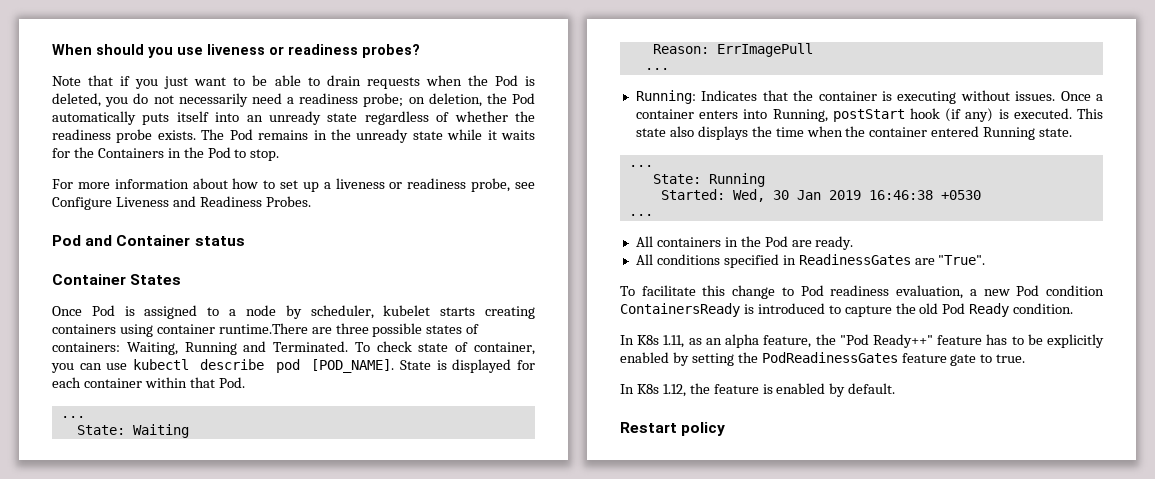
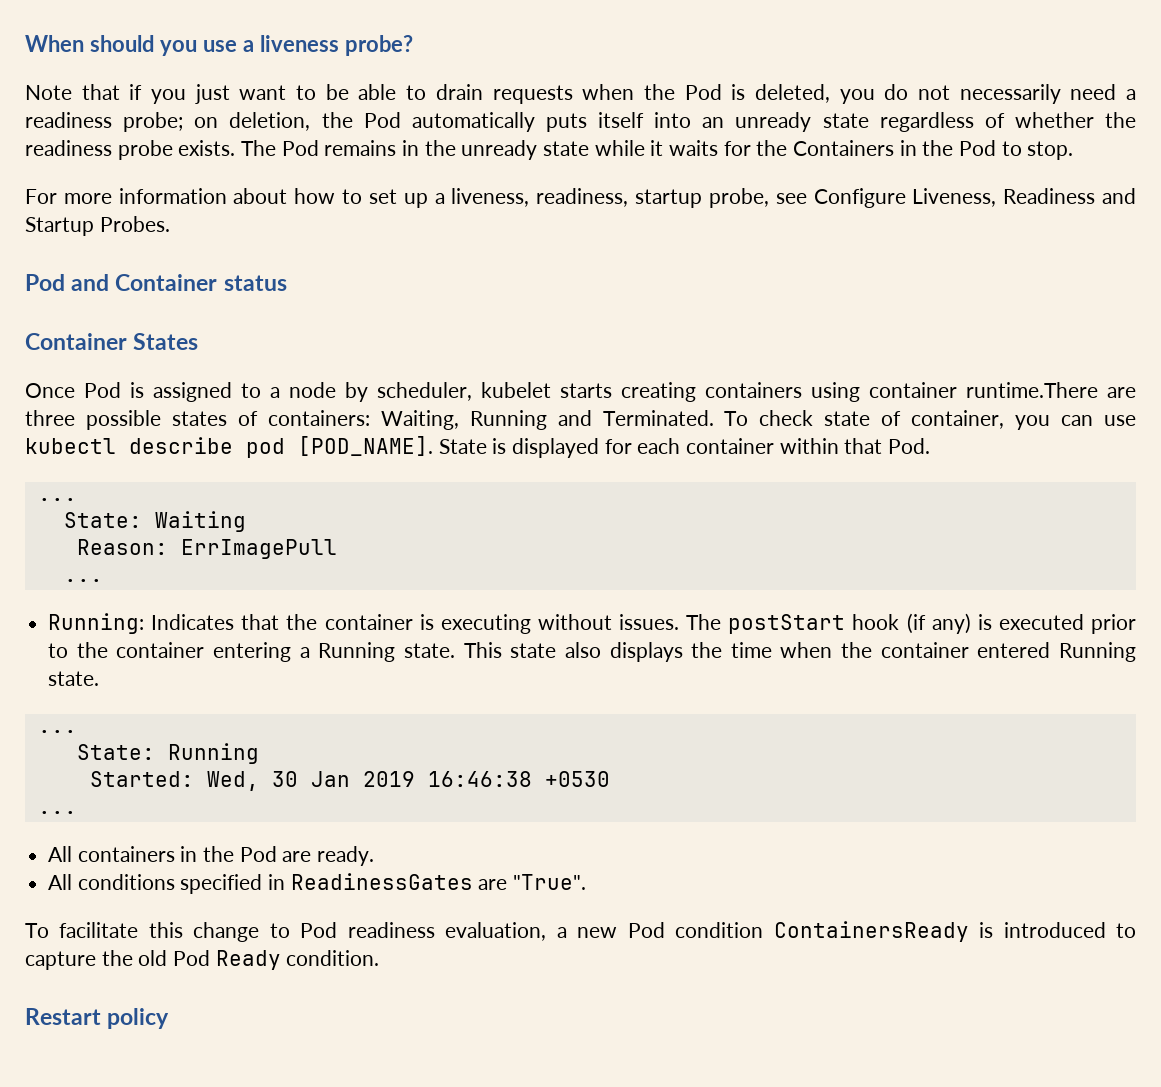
- When should you use liveness or readiness probes?
+ When should you use a liveness probe?
- For more information about how to set up a liveness or readiness probe, see Configure Liveness and Readiness Probes.
+ For more information about how to set up a liveness, readiness, startup probe, see Configure Liveness, Readiness and Startup Probes.
- Once a container enters into Running, postStart hook (if any) is executed.
+ The postStart hook (if any) is executed prior to the container entering a Running state.
- In K8s 1.11, as an alpha feature, the "Pod Ready++" feature has to be explicitly enabled by setting the PodReadinessGates feature gate to true.
- In K8s 1.12, the feature is enabled by default.

